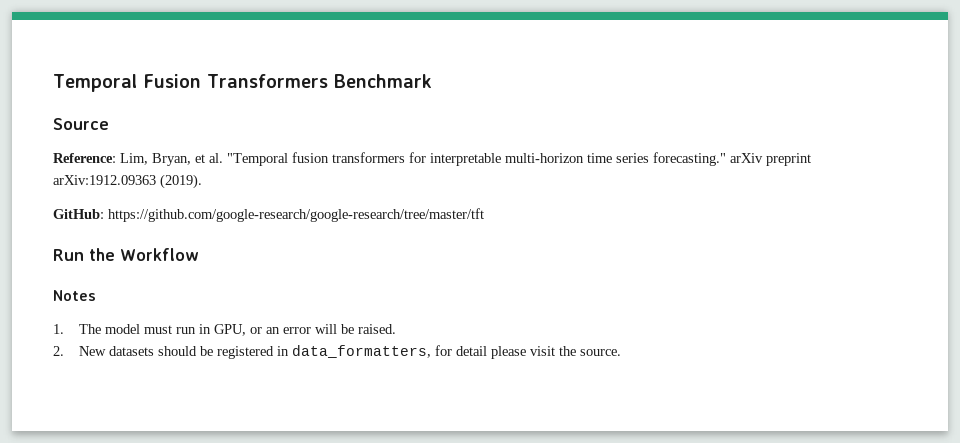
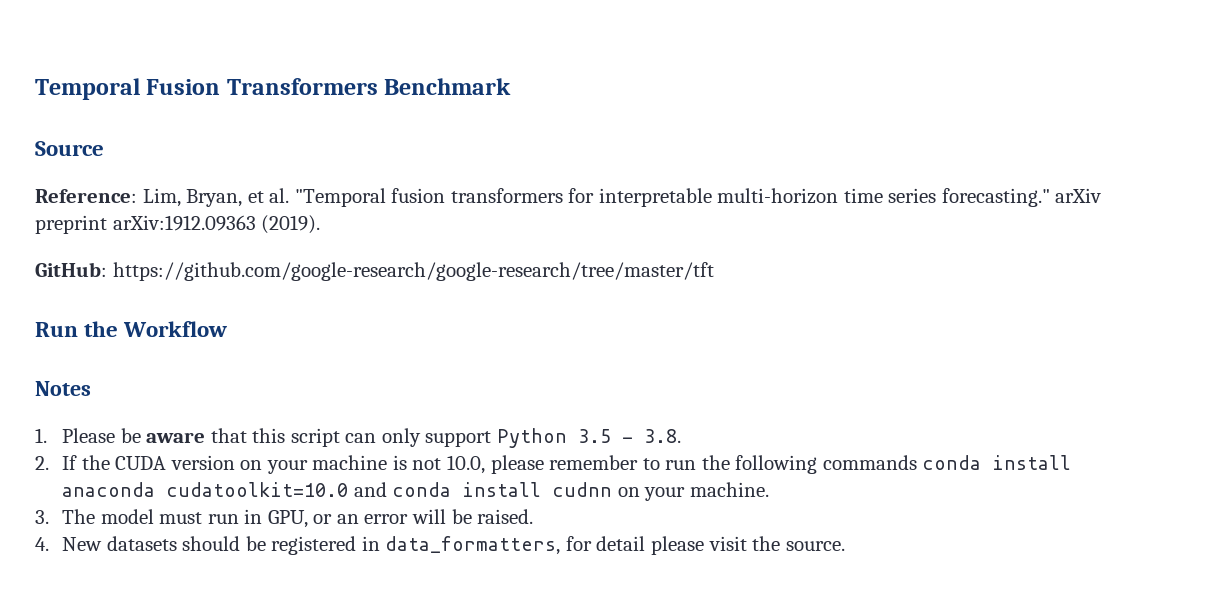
- 1. The model must run in GPU, or an error will be raised.
+ 1. Please be aware that this script can only support Python 3.5 - 3.8.
+ 2. If the CUDA version on your machine is not 10.0, please remember to run the following commands conda install anaconda cudatoolkit=10.0 and conda install cudnn on your machine.
+ 3. The model must run in GPU, or an error will be raised.
- 2. New datasets should be registered in data_formatters, for detail please visit the source.
+ 4. New datasets should be registered in data_formatters, for detail please visit the source.

